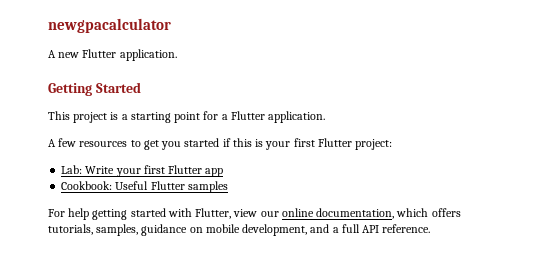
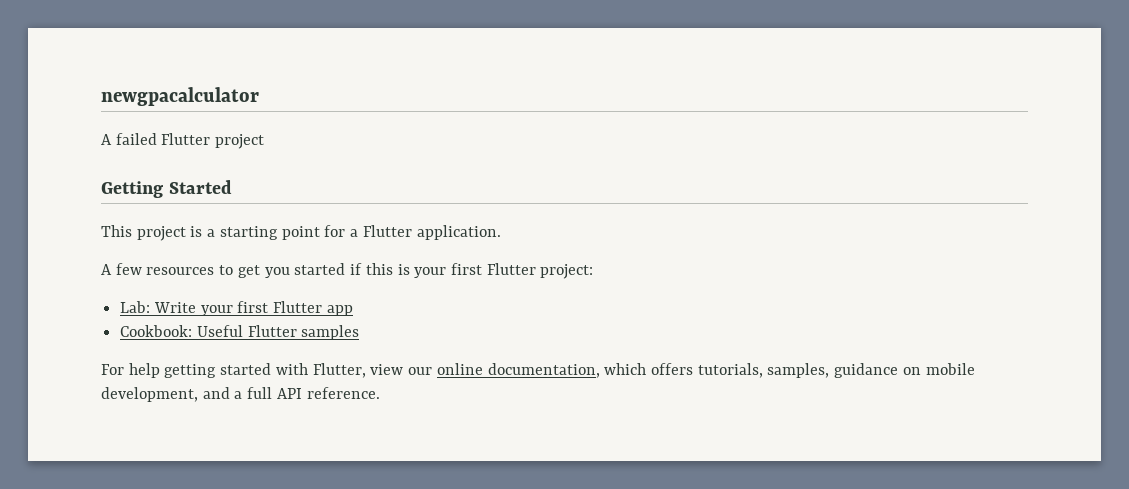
- A new Flutter application.
+ A failed Flutter project

